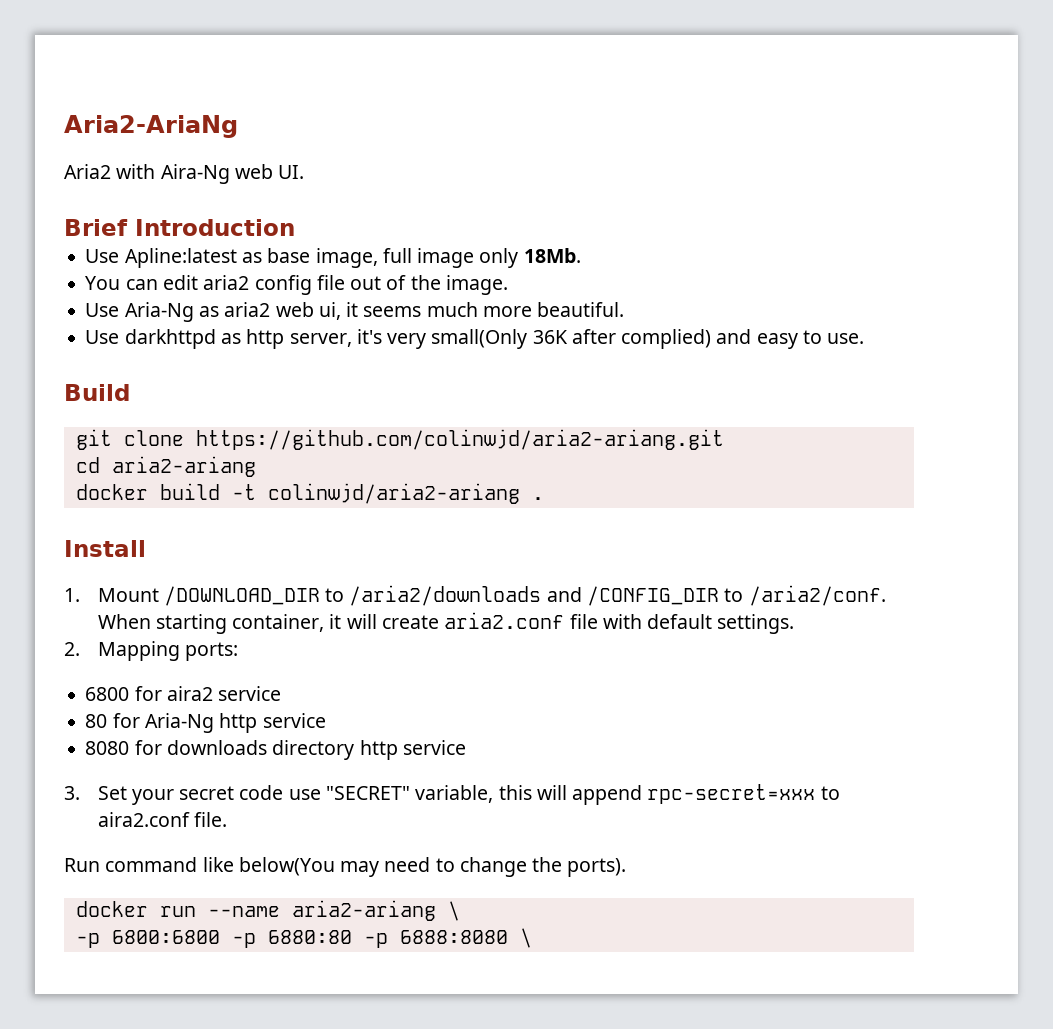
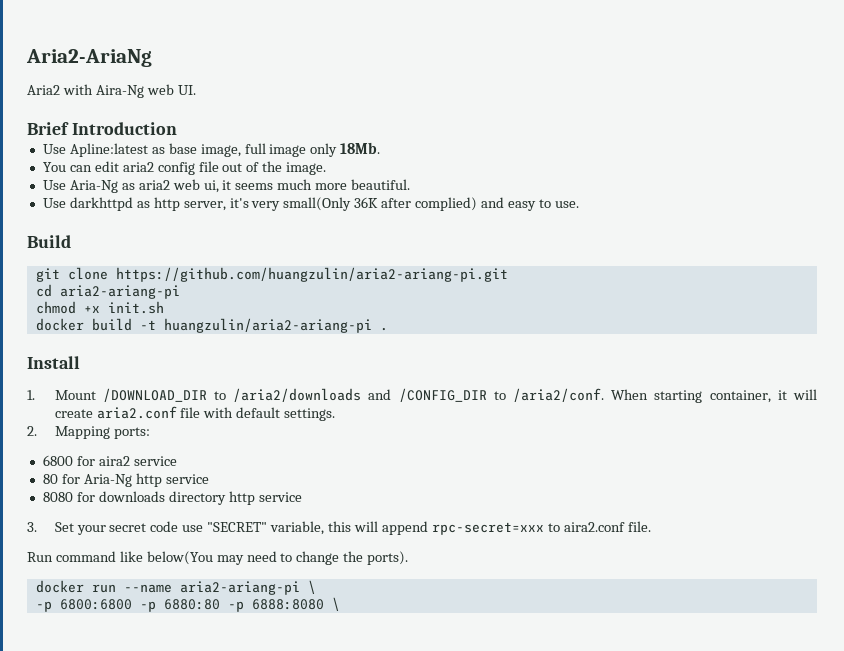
- git clone https://github.com/colinwjd/aria2-ariang.git
+ git clone https://github.com/huangzulin/aria2-ariang-pi.git
- cd aria2-ariang
+ cd aria2-ariang-pi
+ chmod +x init.sh
- docker build -t colinwjd/aria2-ariang .
+ docker build -t huangzulin/aria2-ariang-pi .
- docker run --name aria2-ariang \
+ docker run --name aria2-ariang-pi \

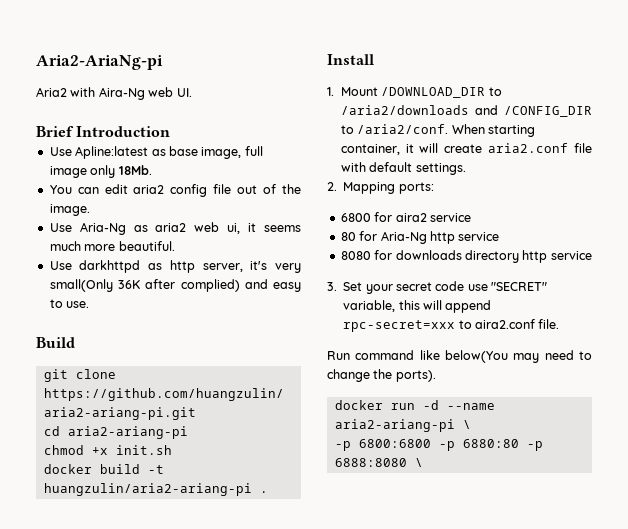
- Aria2-AriaNg
+ Aria2-AriaNg-pi
- docker run --name aria2-ariang-pi \
+ docker run -d --name aria2-ariang-pi \

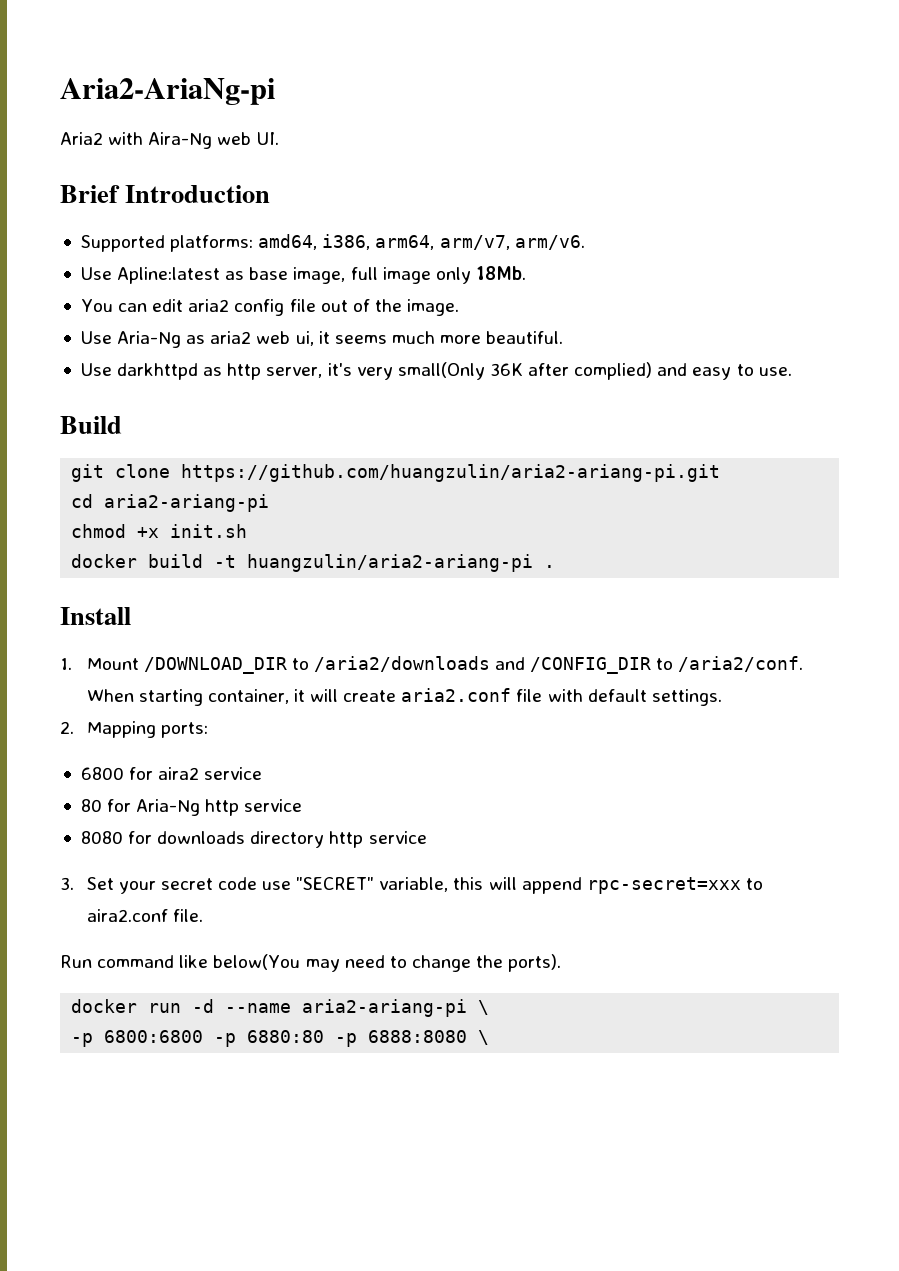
+ Supported platforms: amd64, i386, arm64, arm/v7, arm/v6.

